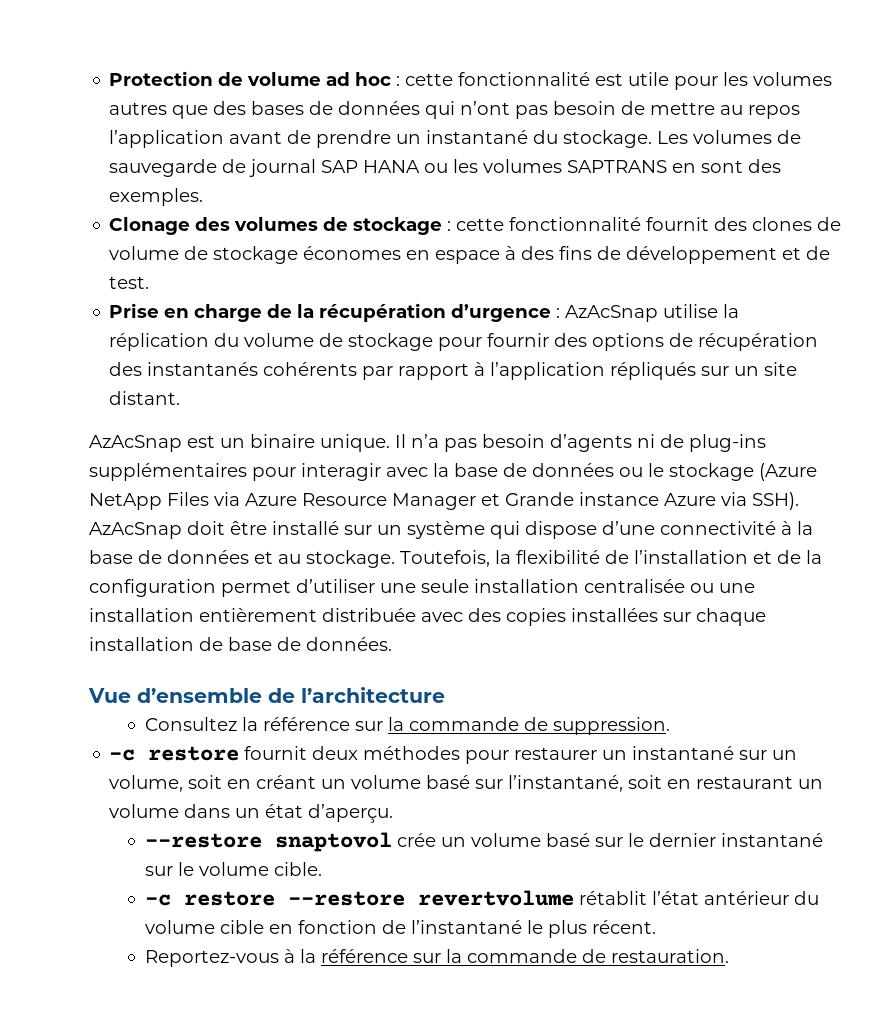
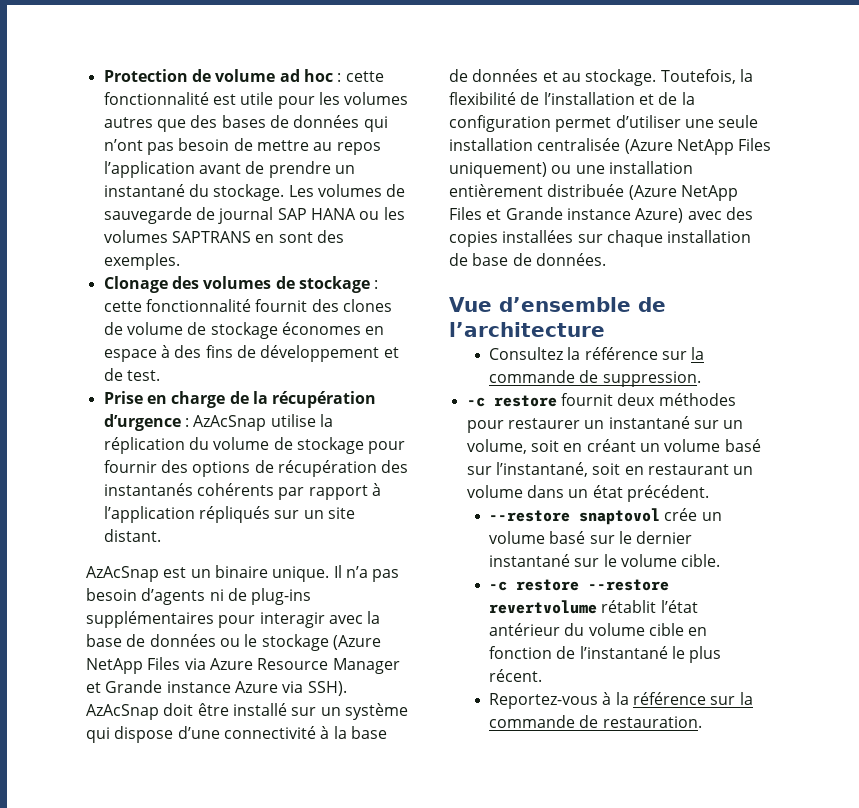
- Toutefois, la flexibilité de l’installation et de la configuration permet d’utiliser une seule installation centralisée ou une installation entièrement distribuée avec des copies installées sur chaque installation de base de données.
+ Toutefois, la flexibilité de l’installation et de la configuration permet d’utiliser une seule installation centralisée (Azure NetApp Files uniquement) ou une installation entièrement distribuée (Azure NetApp Files et Grande instance Azure) avec des copies installées sur chaque installation de base de données.
- -c restore fournit deux méthodes pour restaurer un instantané sur un volume, soit en créant un volume basé sur l’instantané, soit en restaurant un volume dans un état d’aperçu.
+ -c restore fournit deux méthodes pour restaurer un instantané sur un volume, soit en créant un volume basé sur l’instantané, soit en restaurant un volume dans un état précédent.

